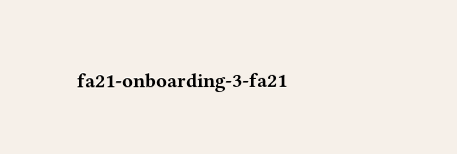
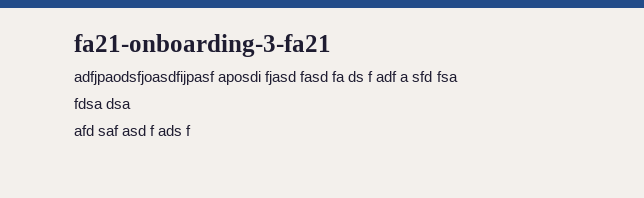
+ adfjpaodsfjoasdfijpasf aposdi fjasd fasd fa ds f adf a sfd fsa
+ fdsa dsa
+ afd saf asd f ads f

